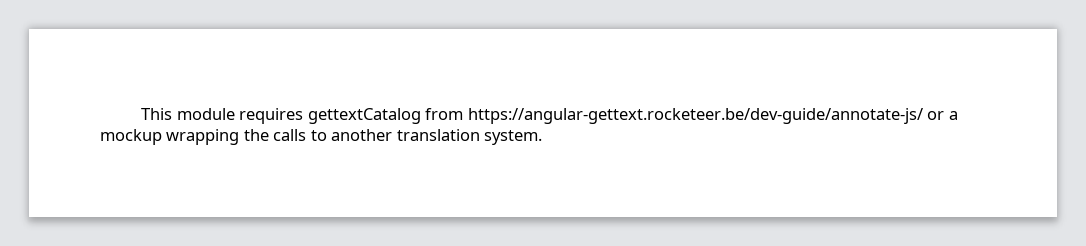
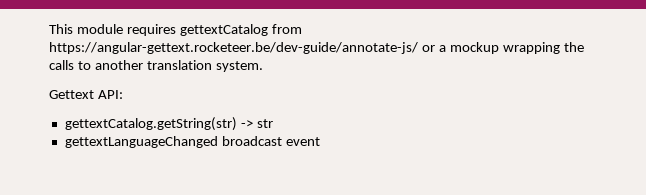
+ Gettext API:
+ gettextCatalog.getString(str) -> str
+ gettextLanguageChanged broadcast event

